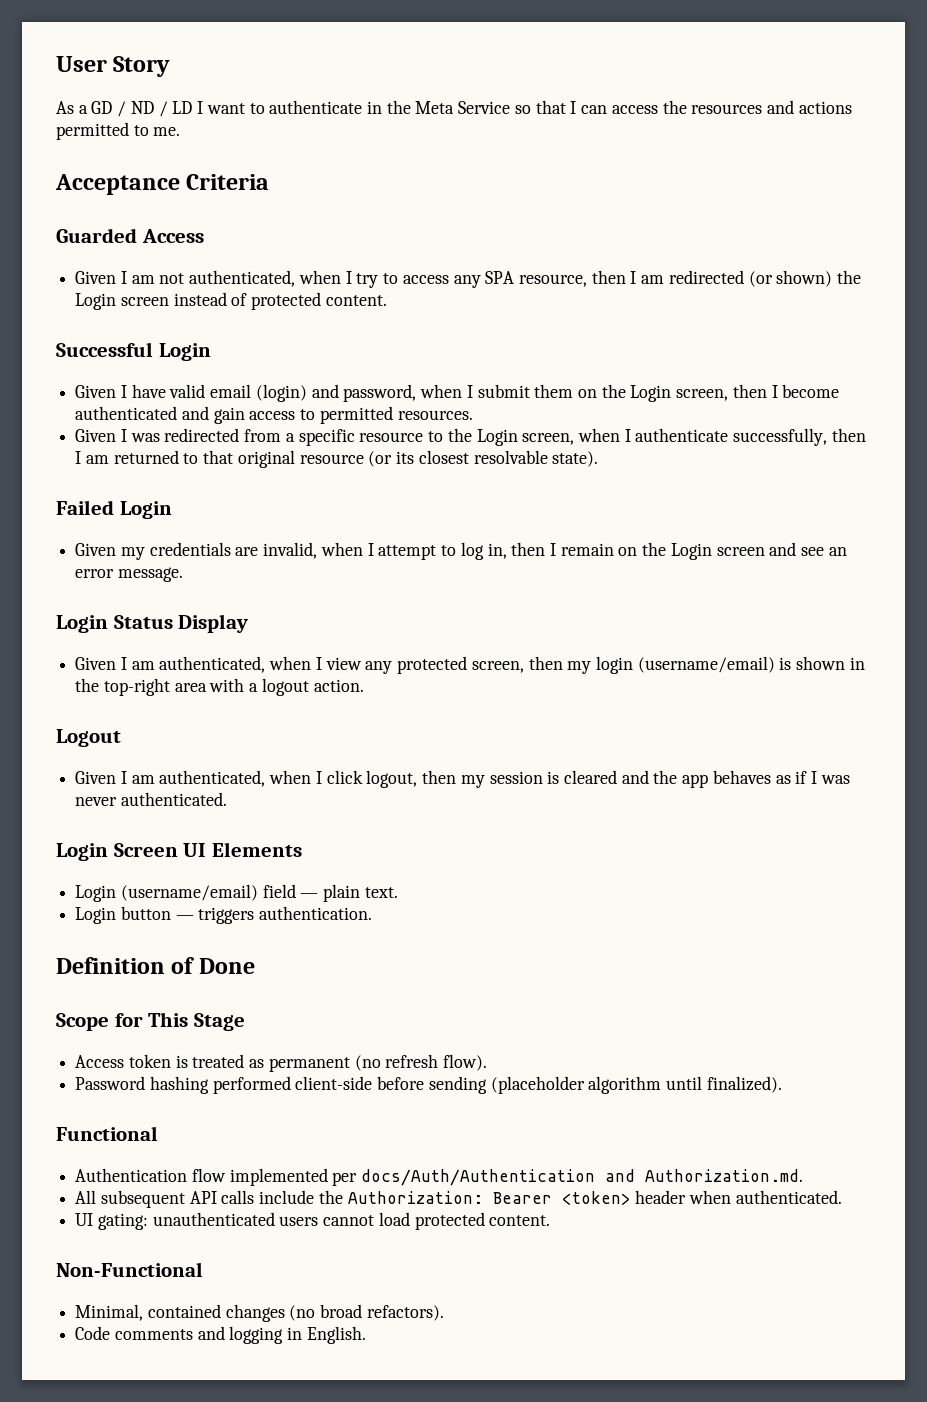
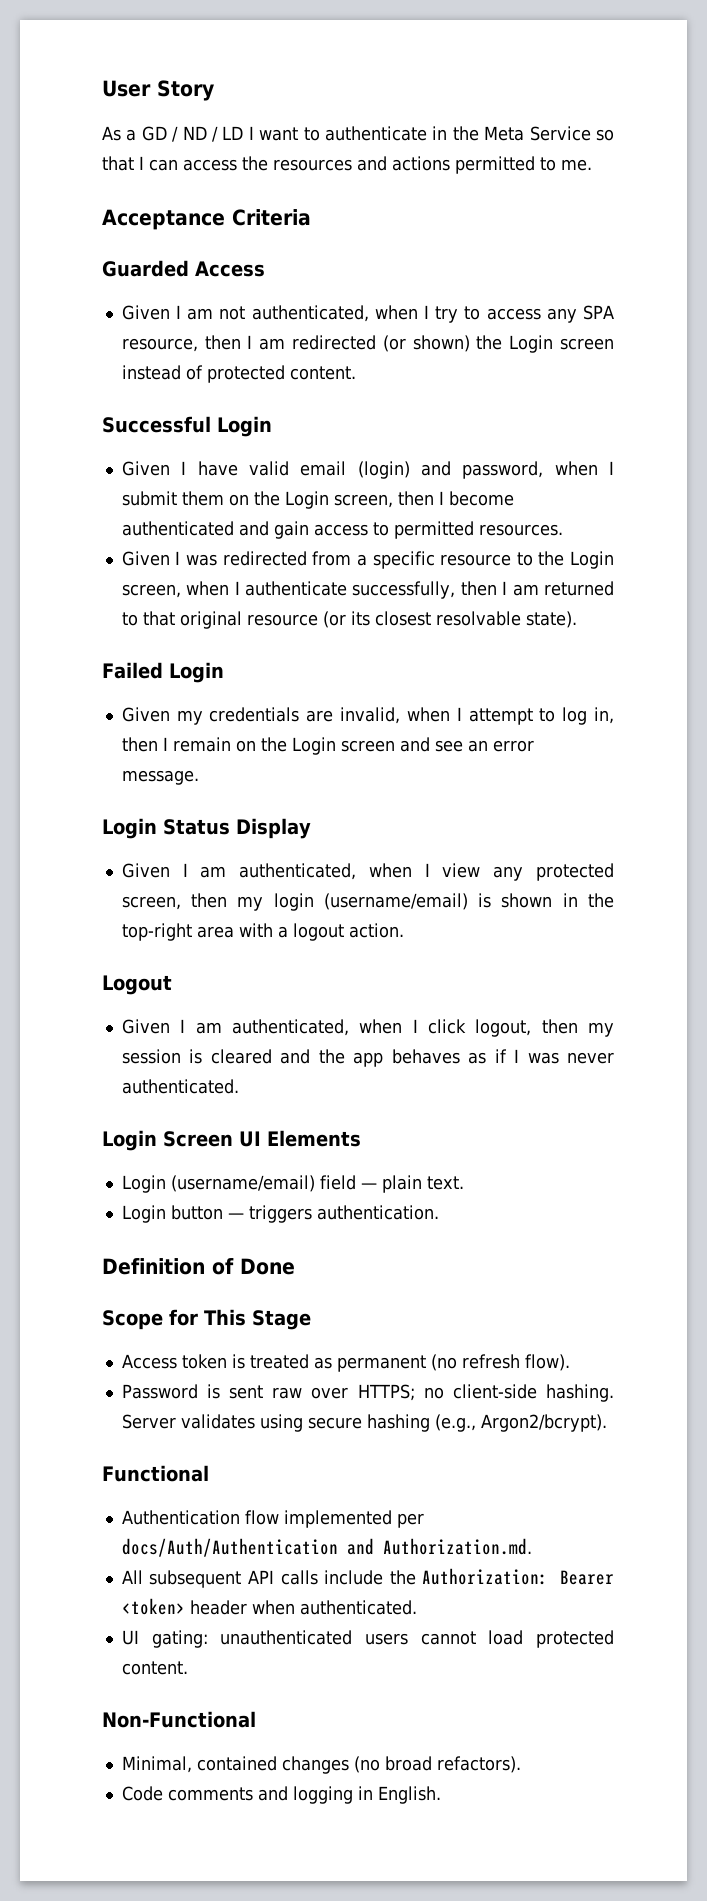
- Password hashing performed client-side before sending (placeholder algorithm until finalized).
+ Password is sent raw over HTTPS; no client-side hashing. Server validates using secure hashing (e.g., Argon2/bcrypt).

